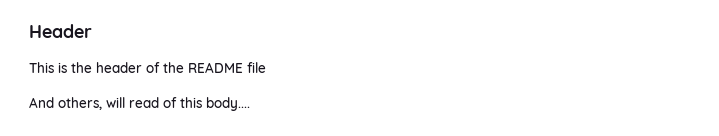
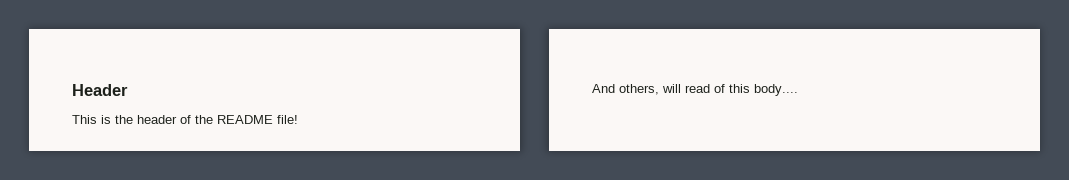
- This is the header of the README file
+ This is the header of the README file!

